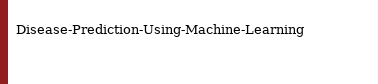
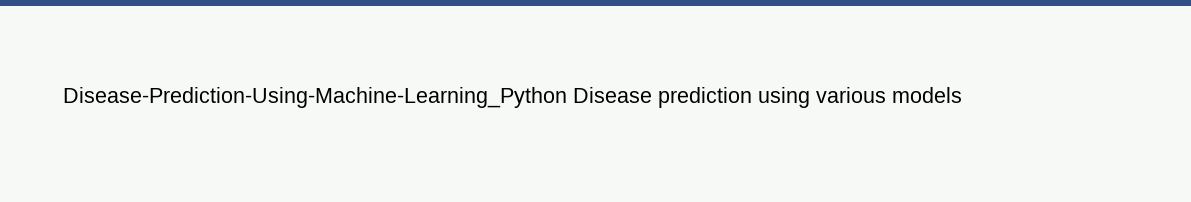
- Disease-Prediction-Using-Machine-Learning
+ Disease-Prediction-Using-Machine-Learning_Python Disease prediction using various models

